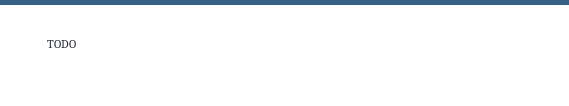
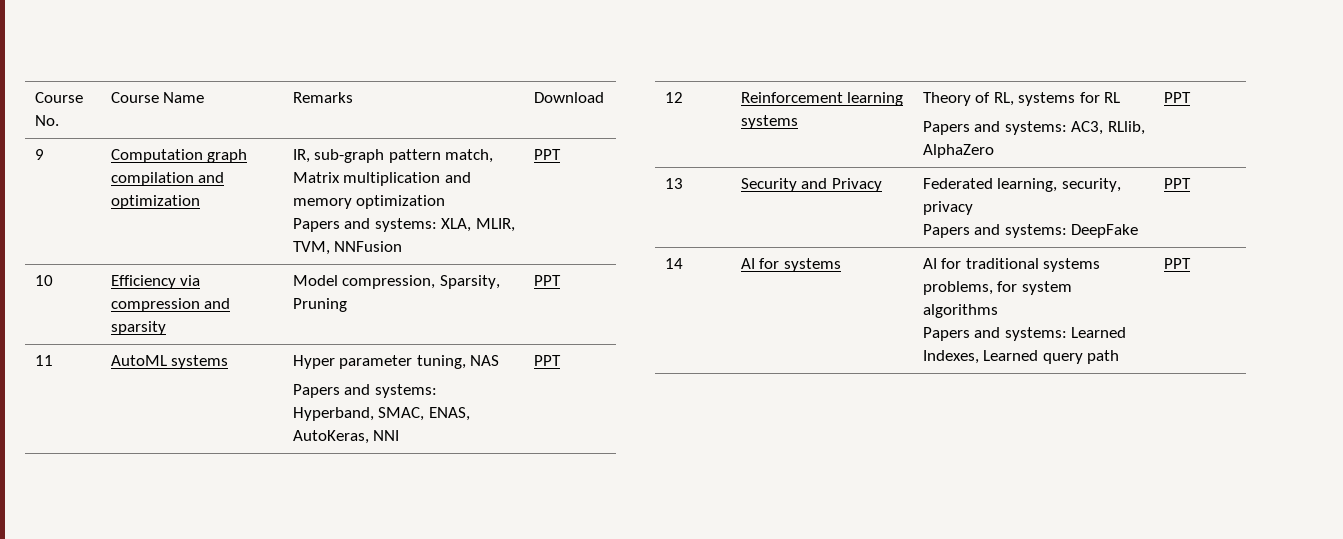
- TODO
+ Course No. | Course Name | Remarks | Download
+ 9 | Computation graph compilation and optimization | IR, sub-graph pattern match, Matrix multiplication and memory optimization
+ Papers and systems: XLA, MLIR, TVM, NNFusion | PPT
+ 10 | Efficiency via compression and sparsity | Model compression, Sparsity, Pruning | PPT
+ 11 | AutoML systems | Hyper parameter tuning, NAS
+ Papers and systems: Hyperband, SMAC, ENAS, AutoKeras, NNI | PPT
+ 12 | Reinforcement learning systems | Theory of RL, systems for RL
+ Papers and systems: AC3, RLlib, AlphaZero | PPT
+ 13 | Security and Privacy | Federated learning, security, privacy
+ Papers and systems: DeepFake | PPT
+ 14 | AI for systems | AI for traditional systems problems, for system algorithms
+ Papers and systems: Learned Indexes, Learned query path | PPT

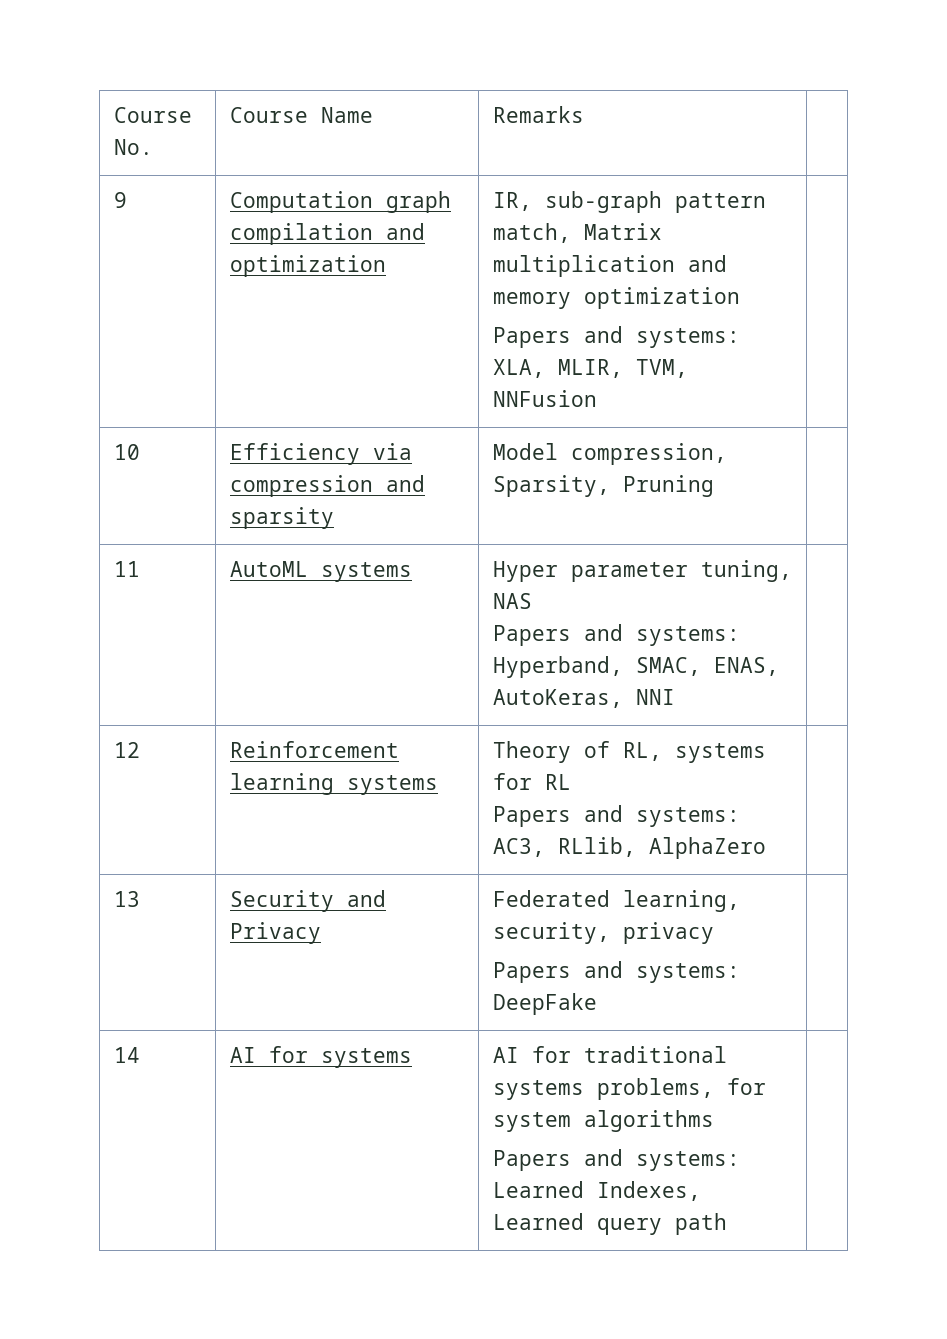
- Course No. | Course Name | Remarks | Download
+ Course No. | Course Name | Remarks |
  9 | Computation graph compilation and optimization | IR, sub-graph pattern match, Matrix multiplication and memory optimization
- Papers and systems: XLA, MLIR, TVM, NNFusion | PPT
+ Papers and systems: XLA, MLIR, TVM, NNFusion |
- 10 | Efficiency via compression and sparsity | Model compression, Sparsity, Pruning | PPT
+ 10 | Efficiency via compression and sparsity | Model compression, Sparsity, Pruning |
  11 | AutoML systems | Hyper parameter tuning, NAS
- Papers and systems: Hyperband, SMAC, ENAS, AutoKeras, NNI | PPT
+ Papers and systems: Hyperband, SMAC, ENAS, AutoKeras, NNI |
  12 | Reinforcement learning systems | Theory of RL, systems for RL
- Papers and systems: AC3, RLlib, AlphaZero | PPT
+ Papers and systems: AC3, RLlib, AlphaZero |
  13 | Security and Privacy | Federated learning, security, privacy
- Papers and systems: DeepFake | PPT
+ Papers and systems: DeepFake |
  14 | AI for systems | AI for traditional systems problems, for system algorithms
- Papers and systems: Learned Indexes, Learned query path | PPT
+ Papers and systems: Learned Indexes, Learned query path |

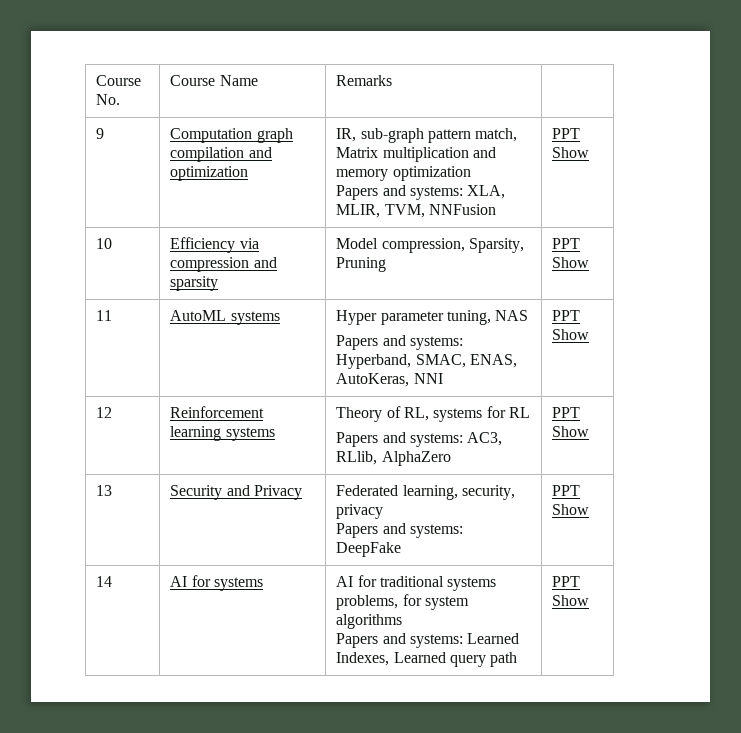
  9 | Computation graph compilation and optimization | IR, sub-graph pattern match, Matrix multiplication and memory optimization
- Papers and systems: XLA, MLIR, TVM, NNFusion |
+ Papers and systems: XLA, MLIR, TVM, NNFusion | PPT Show
- 10 | Efficiency via compression and sparsity | Model compression, Sparsity, Pruning |
+ 10 | Efficiency via compression and sparsity | Model compression, Sparsity, Pruning | PPT Show
  11 | AutoML systems | Hyper parameter tuning, NAS
- Papers and systems: Hyperband, SMAC, ENAS, AutoKeras, NNI |
+ Papers and systems: Hyperband, SMAC, ENAS, AutoKeras, NNI | PPT Show
  12 | Reinforcement learning systems | Theory of RL, systems for RL
- Papers and systems: AC3, RLlib, AlphaZero |
+ Papers and systems: AC3, RLlib, AlphaZero | PPT Show
  13 | Security and Privacy | Federated learning, security, privacy
- Papers and systems: DeepFake |
+ Papers and systems: DeepFake | PPT Show
  14 | AI for systems | AI for traditional systems problems, for system algorithms
- Papers and systems: Learned Indexes, Learned query path |
+ Papers and systems: Learned Indexes, Learned query path | PPT Show

